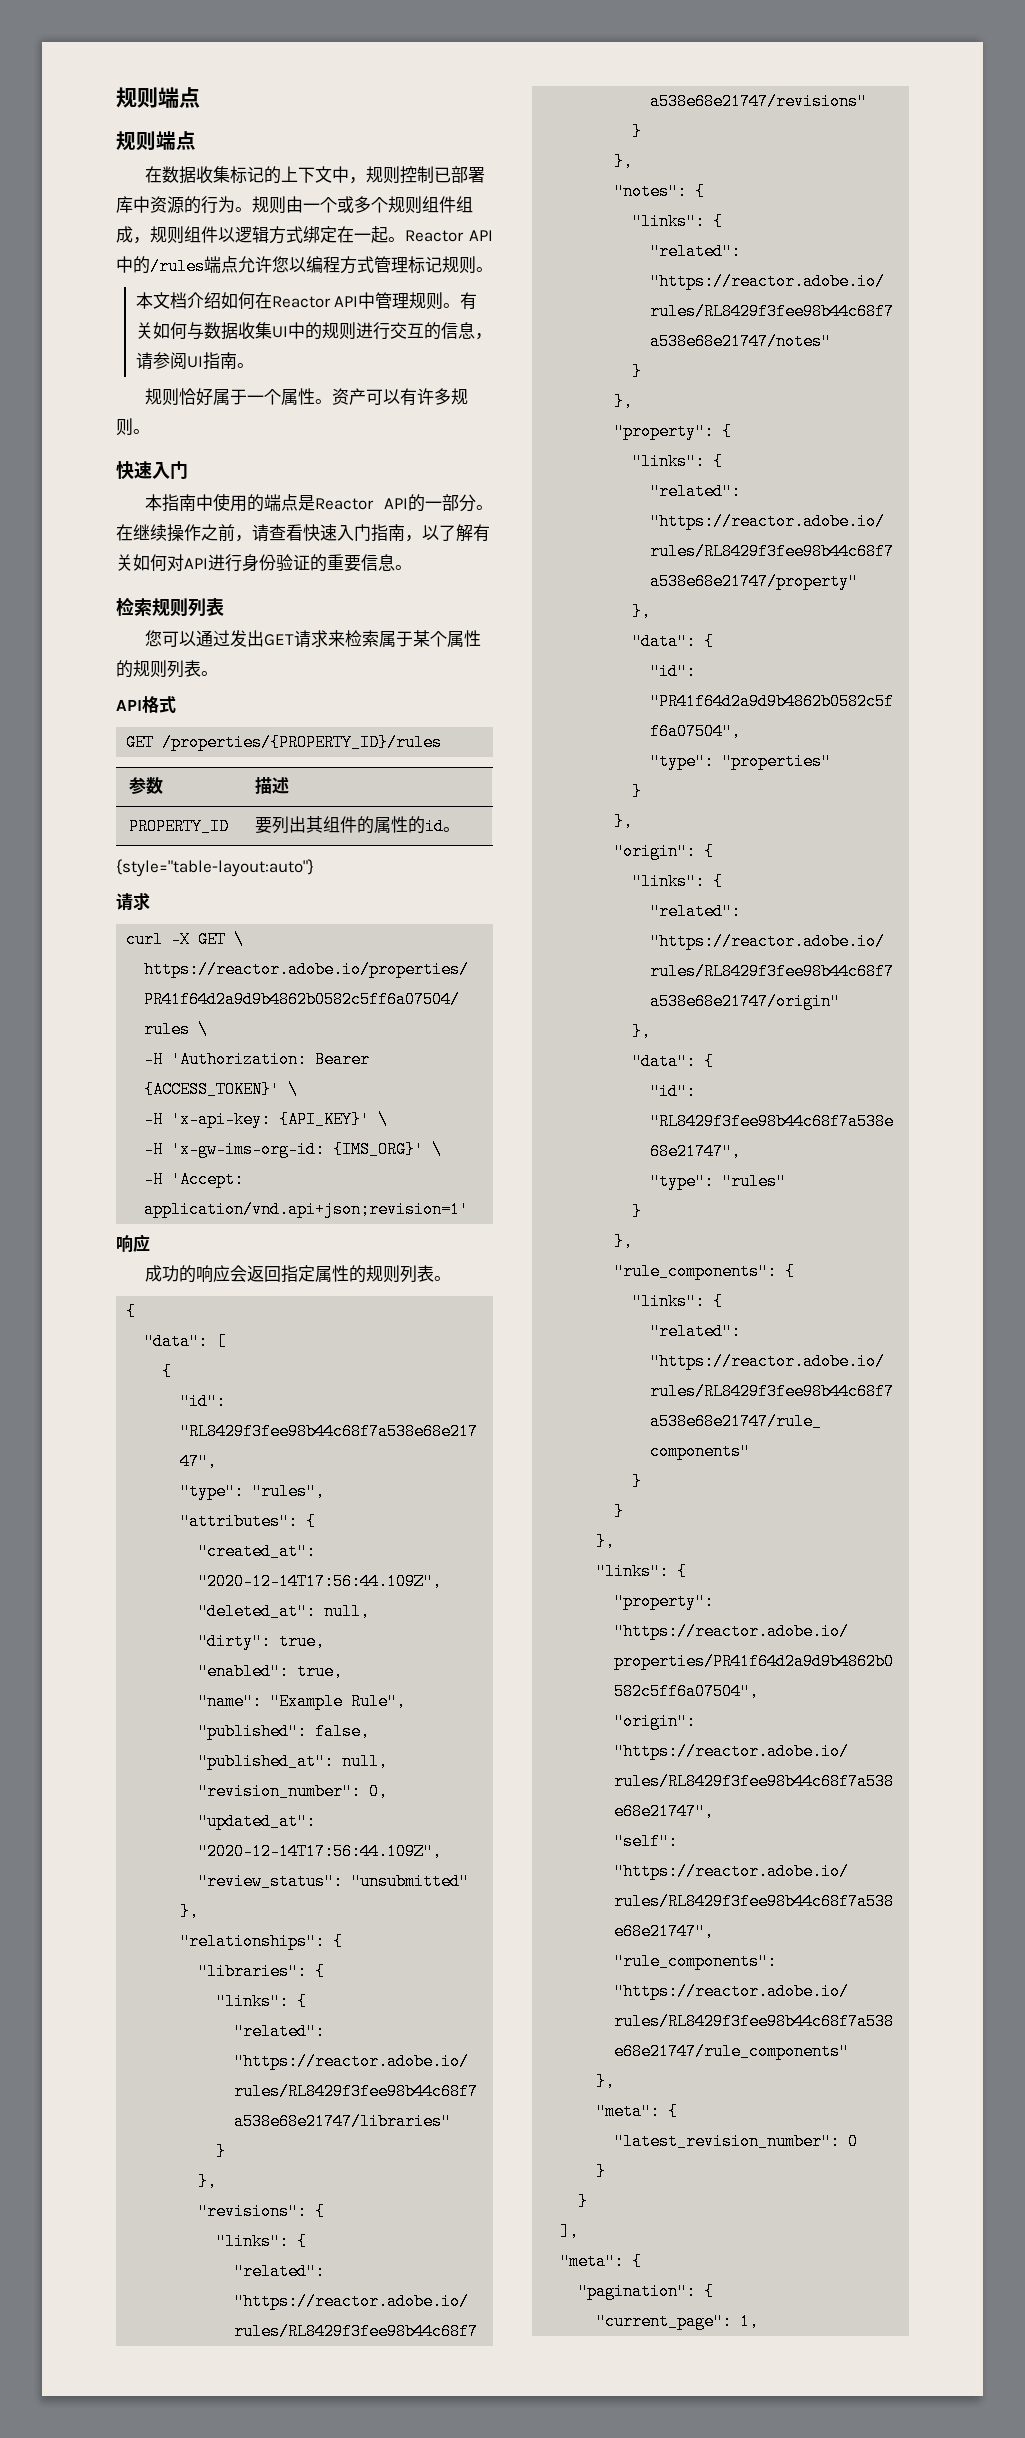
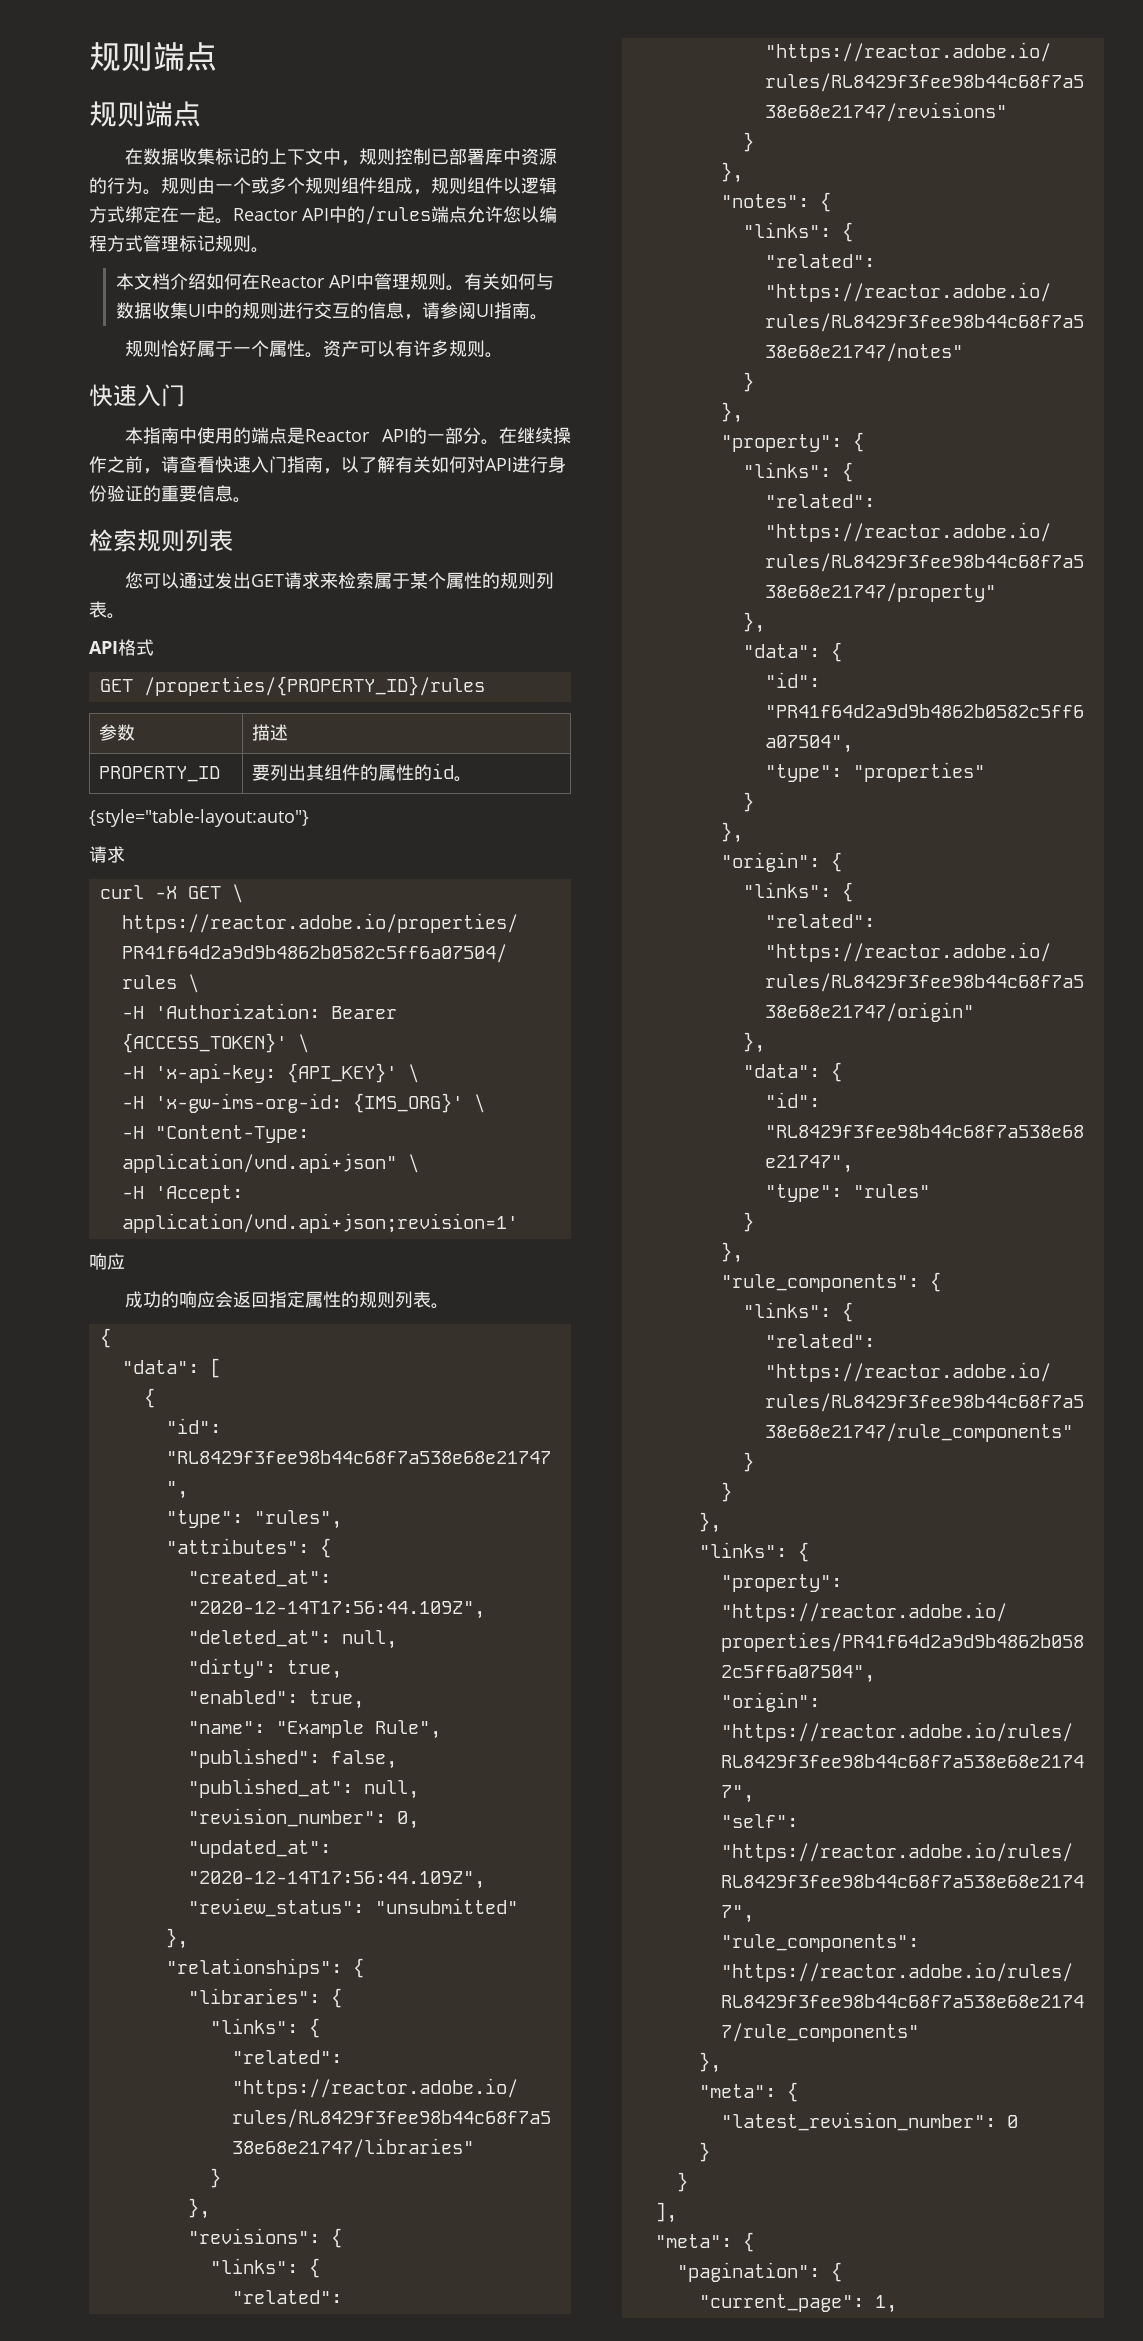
+ -H "Content-Type: application/vnd.api+json" \

